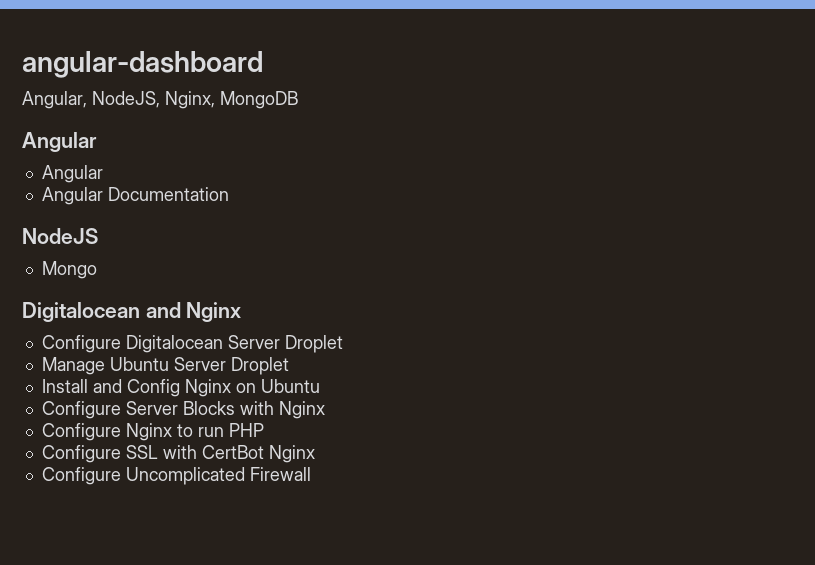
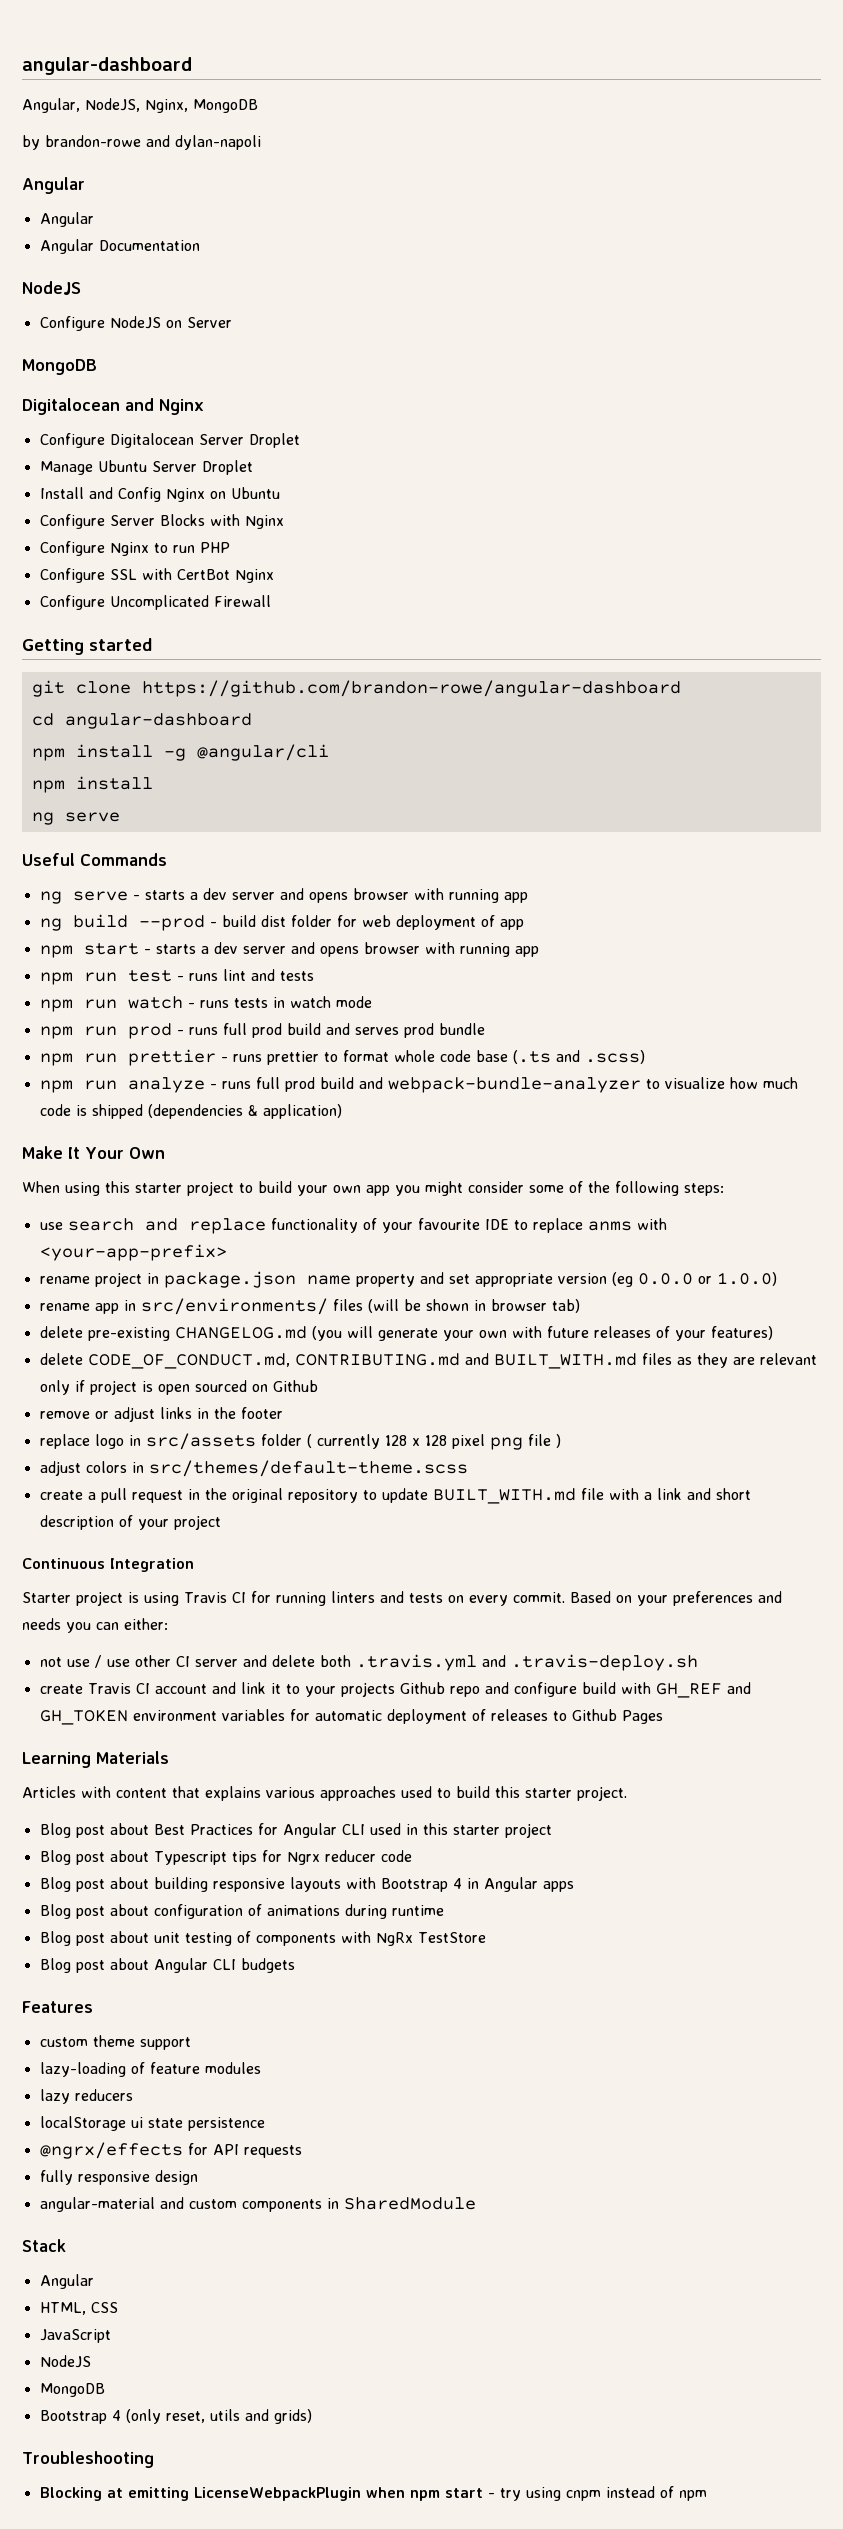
+ by brandon-rowe and dylan-napoli
- Mongo
+ Configure NodeJS on Server
+ MongoDB
+ Getting started
+ git clone https://github.com/brandon-rowe/angular-dashboard
+ cd angular-dashboard
+ npm install -g @angular/cli
+ npm install
+ ng serve
+ Useful Commands
+ ng serve - starts a dev server and opens browser with running app
+ ng build --prod - build dist folder for web deployment of app
+ npm start - starts a dev server and opens browser with running app
+ npm run test - runs lint and tests
+ npm run watch - runs tests in watch mode
+ npm run prod - runs full prod build and serves prod bundle
+ npm run prettier - runs prettier to format whole code base (.ts and .scss)
+ npm run analyze - runs full prod build and webpack-bundle-analyzer to visualize how much code is shipped (dependencies & application)
+ Make It Your Own
+ When using this starter project to build your own app you might consider some of the following steps:
+ use search and replace functionality of your favourite IDE to replace anms with <your-app-prefix>
+ rename project in package.json name property and set appropriate version (eg 0.0.0 or 1.0.0)
+ rename app in src/environments/ files (will be shown in browser tab)
+ delete pre-existing CHANGELOG.md (you will generate your own with future releases of your features)
+ delete CODE_OF_CONDUCT.md, CONTRIBUTING.md and BUILT_WITH.md files as they are relevant only if project is open sourced on Github
+ remove or adjust links in the footer
+ replace logo in src/assets folder ( currently 128 x 128 pixel png file )
+ adjust colors in src/themes/default-theme.scss
+ create a pull request in the original repository to update BUILT_WITH.md file with a link and short description of your project
+ Continuous Integration
+ Starter project is using Travis CI for running linters and tests on every commit. Based on your preferences and needs you can either:
+ not use / use other CI server and delete both .travis.yml and .travis-deploy.sh
+ create Travis CI account and link it to your projects Github repo and configure build with GH_REF and GH_TOKEN environment variables for automatic deployment of releases to Github Pages
+ Learning Materials
+ Articles with content that explains various approaches used to build this starter project.
+ Blog post about Best Practices for Angular CLI used in this starter project
+ Blog post about Typescript tips for Ngrx reducer code
+ Blog post about building responsive layouts with Bootstrap 4 in Angular apps
+ Blog post about configuration of animations during runtime
+ Blog post about unit testing of components with NgRx TestStore
+ Blog post about Angular CLI budgets
+ Features
+ custom theme support
+ lazy-loading of feature modules
+ lazy reducers
+ localStorage ui state persistence
+ @ngrx/effects for API requests
+ fully responsive design
+ angular-material and custom components in SharedModule
+ Stack
+ Angular
+ HTML, CSS
+ JavaScript
+ NodeJS
+ MongoDB
+ Bootstrap 4 (only reset, utils and grids)
+ Troubleshooting
+ Blocking at emitting LicenseWebpackPlugin when npm start - try using cnpm instead of npm

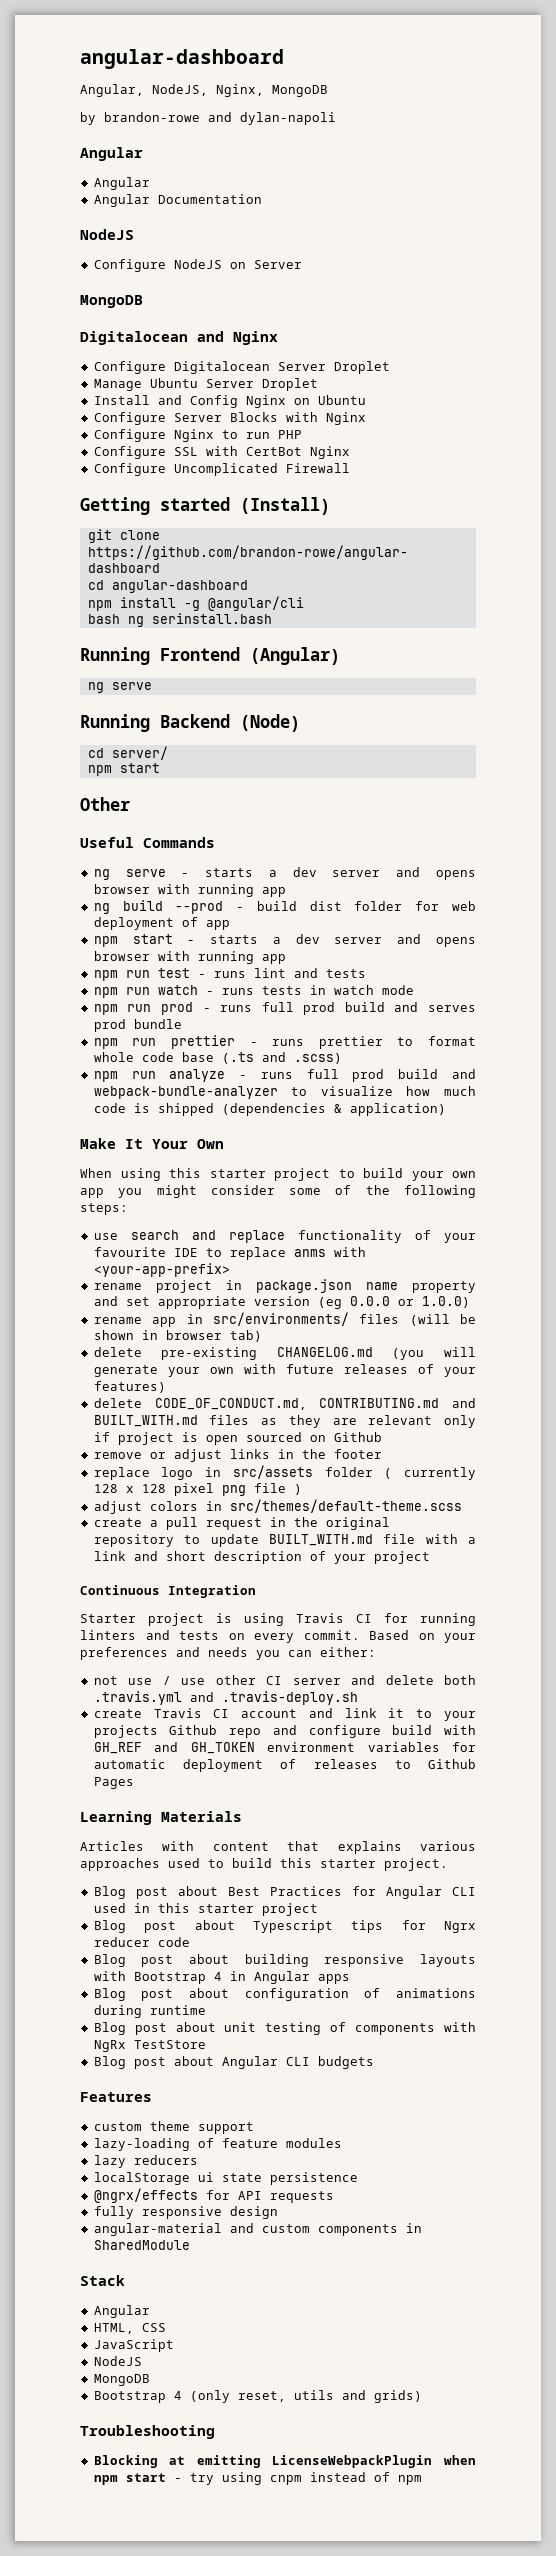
- Getting started
+ Getting started (Install)
  npm install -g @angular/cli
- npm install
+ bash ng serinstall.bash
+ Running Frontend (Angular)
  ng serve
+ Running Backend (Node)
+ cd server/
+ npm start
+ Other

